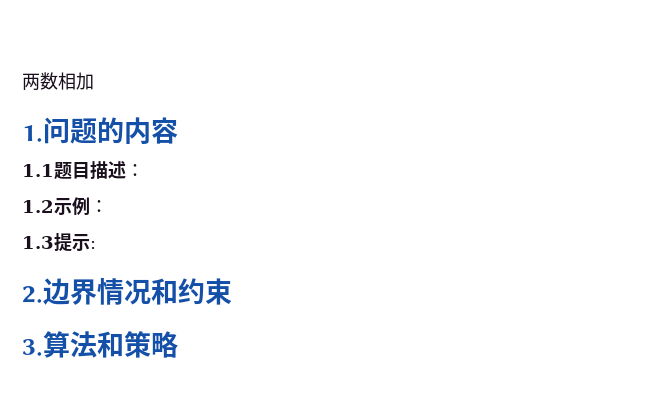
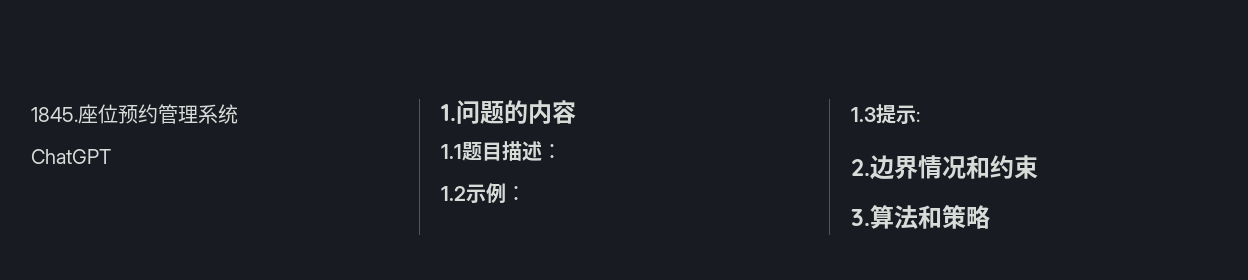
- 两数相加
+ 1845.座位预约管理系统
+ ChatGPT

